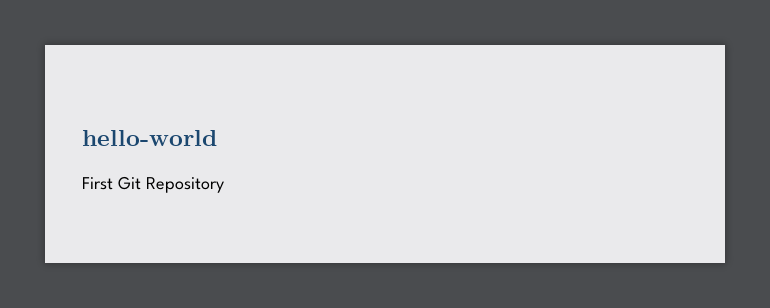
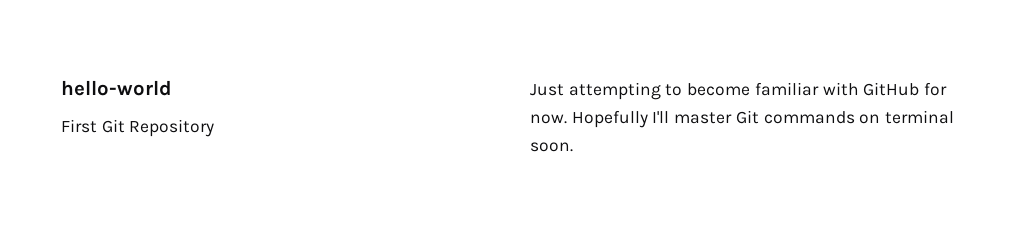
+ Just attempting to become familiar with GitHub for now. Hopefully I'll master Git commands on terminal soon.

